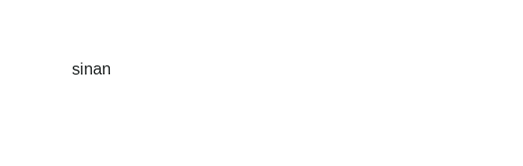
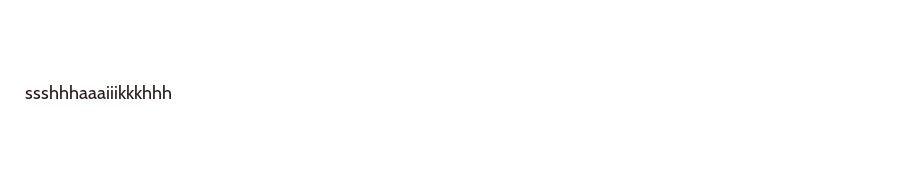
- sinan
+ ssshhhaaaiiikkkhhh

